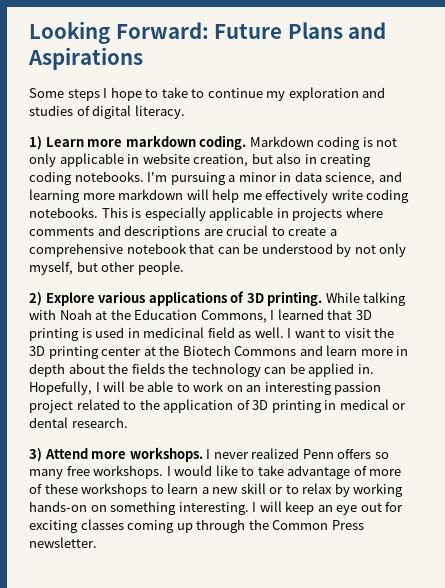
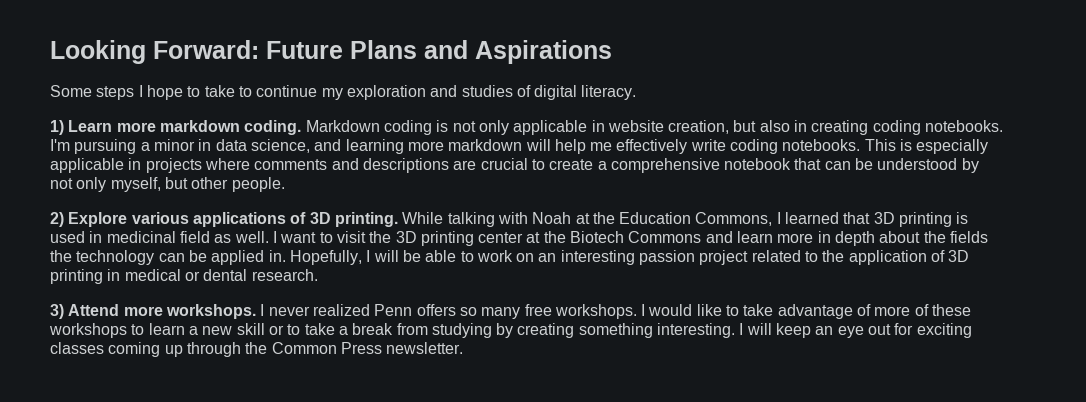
- I would like to take advantage of more of these workshops to learn a new skill or to relax by working hands-on on something interesting.
+ I would like to take advantage of more of these workshops to learn a new skill or to take a break from studying by creating something interesting.

